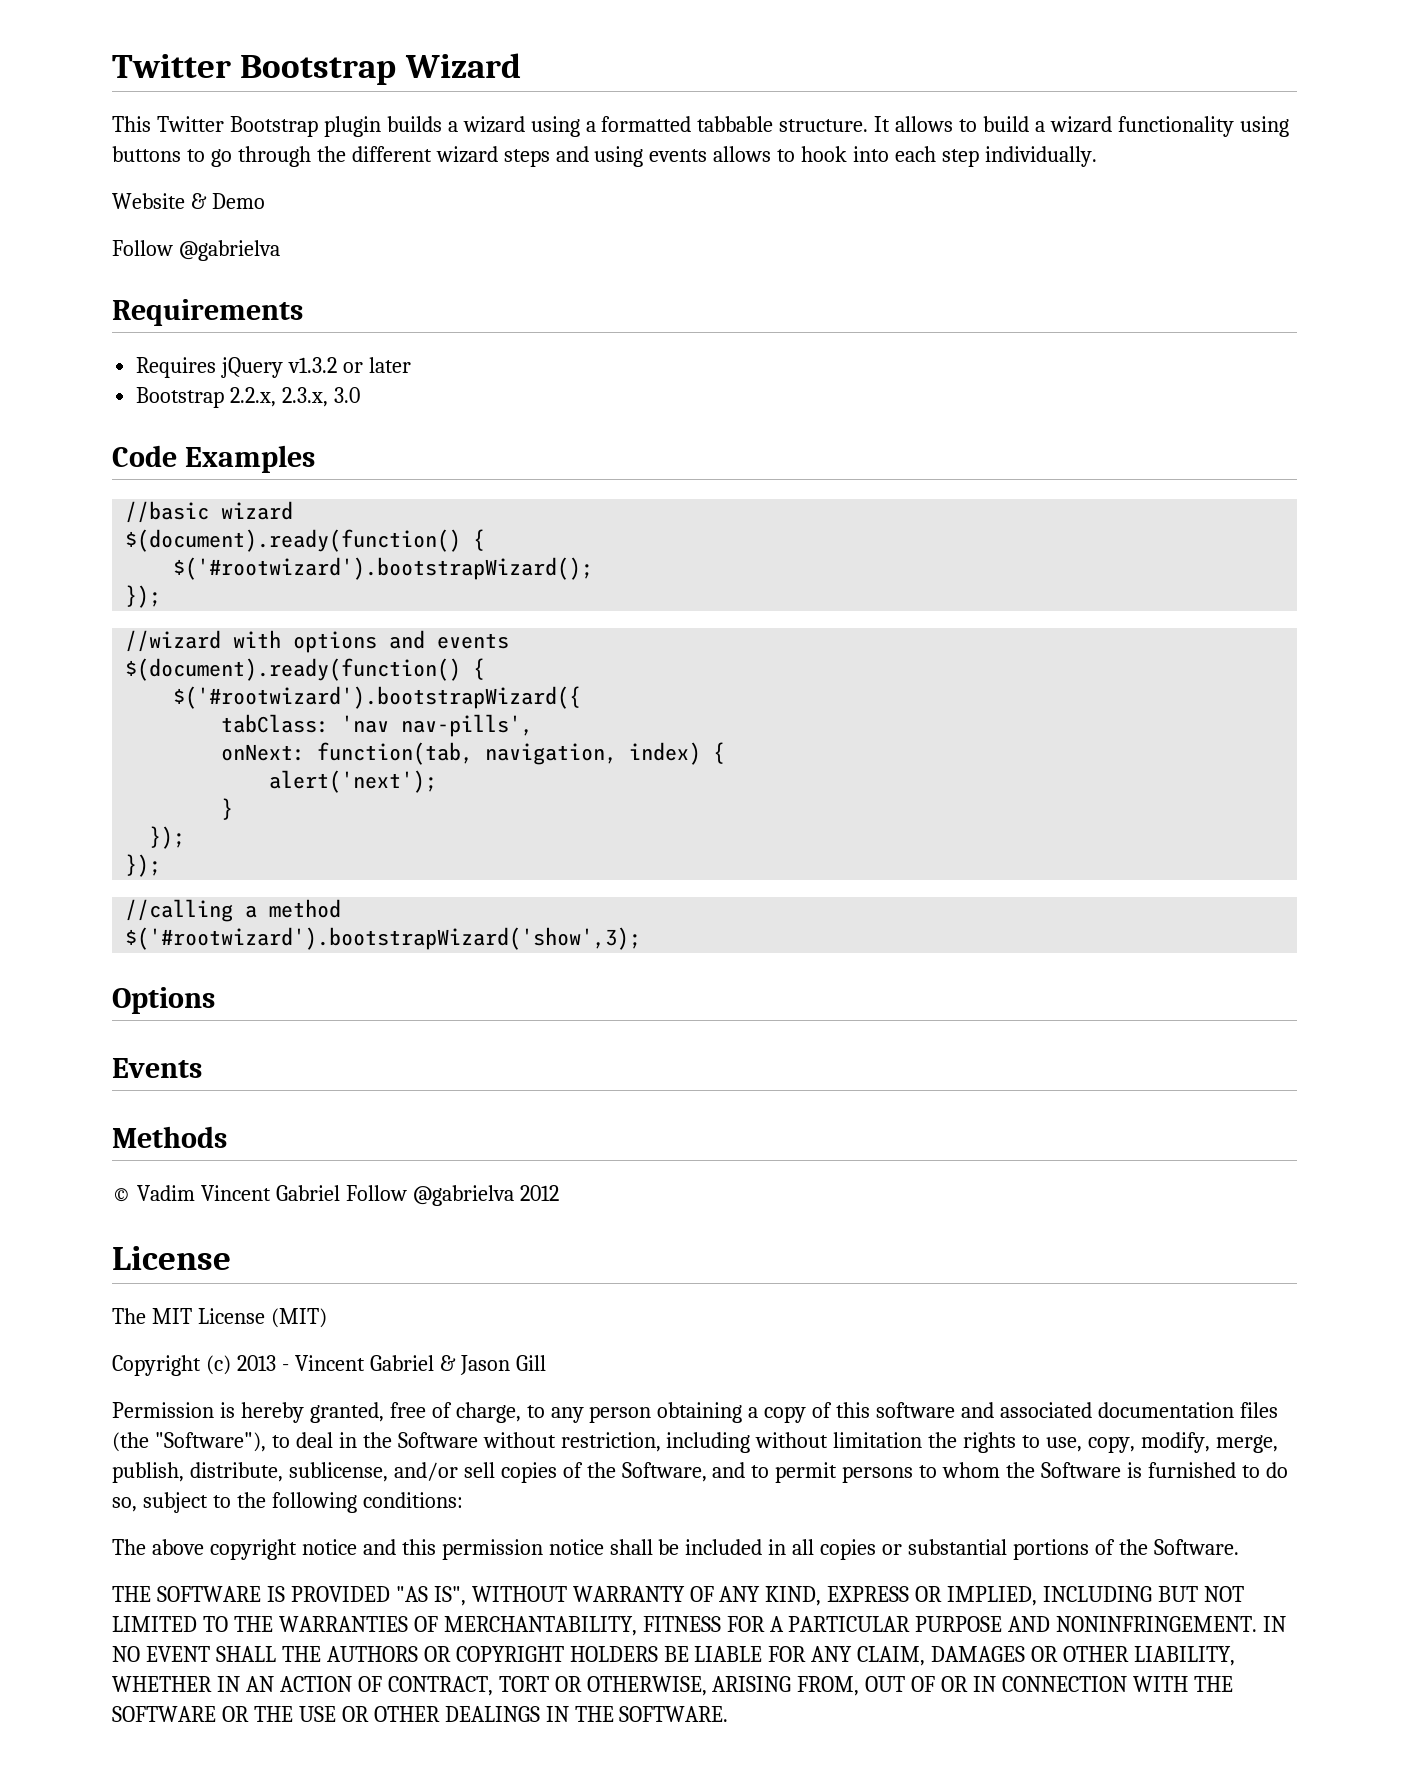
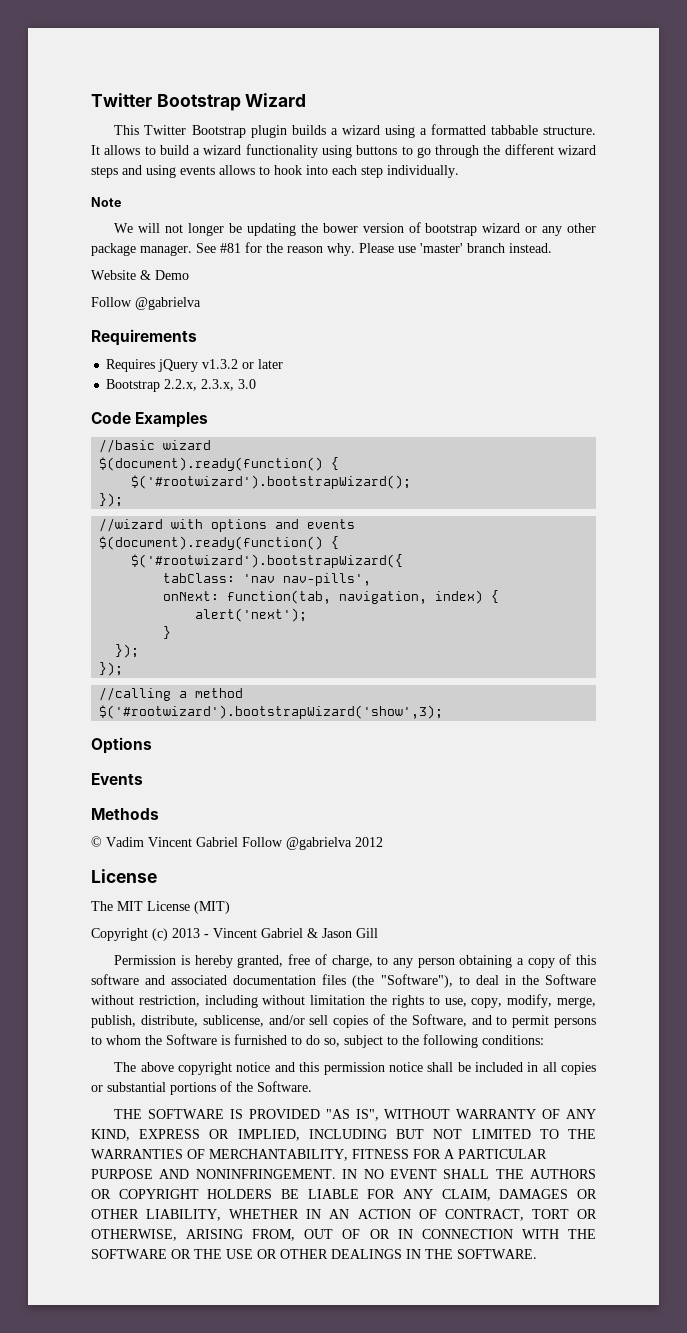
+ Note
+ We will not longer be updating the bower version of bootstrap wizard or any other package manager. See #81 for the reason why. Please use 'master' branch instead.

